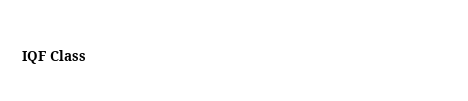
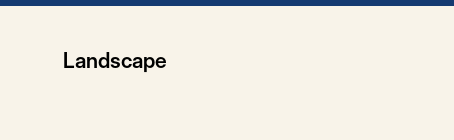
- IQF Class
+ Landscape

